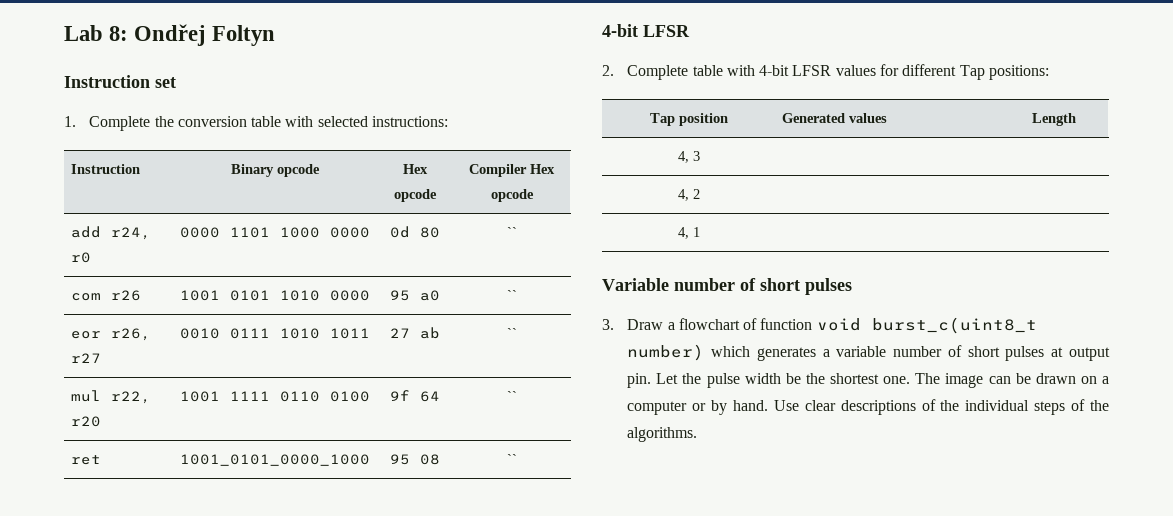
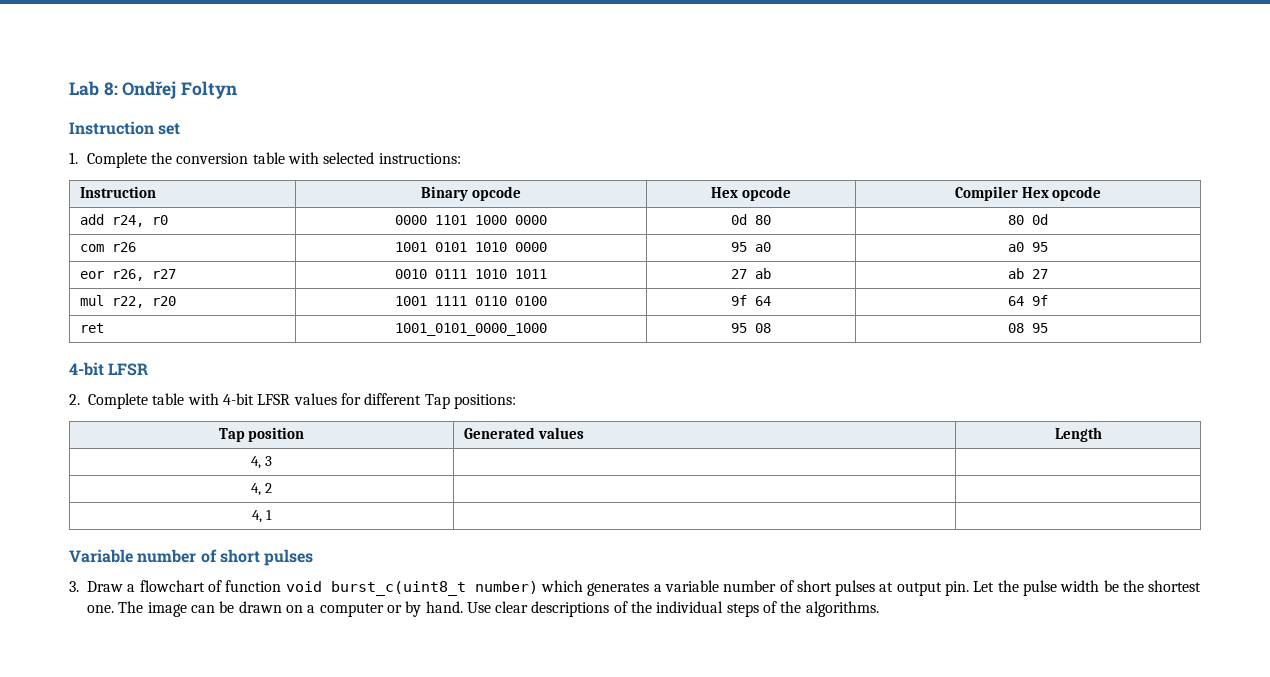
- add r24, r0 | 0000 1101 1000 0000 | 0d 80 | ``
+ add r24, r0 | 0000 1101 1000 0000 | 0d 80 | 80 0d
- com r26 | 1001 0101 1010 0000 | 95 a0 | ``
+ com r26 | 1001 0101 1010 0000 | 95 a0 | a0 95
- eor r26, r27 | 0010 0111 1010 1011 | 27 ab | ``
+ eor r26, r27 | 0010 0111 1010 1011 | 27 ab | ab 27
- mul r22, r20 | 1001 1111 0110 0100 | 9f 64 | ``
+ mul r22, r20 | 1001 1111 0110 0100 | 9f 64 | 64 9f
- ret | 1001_0101_0000_1000 | 95 08 | ``
+ ret | 1001_0101_0000_1000 | 95 08 | 08 95

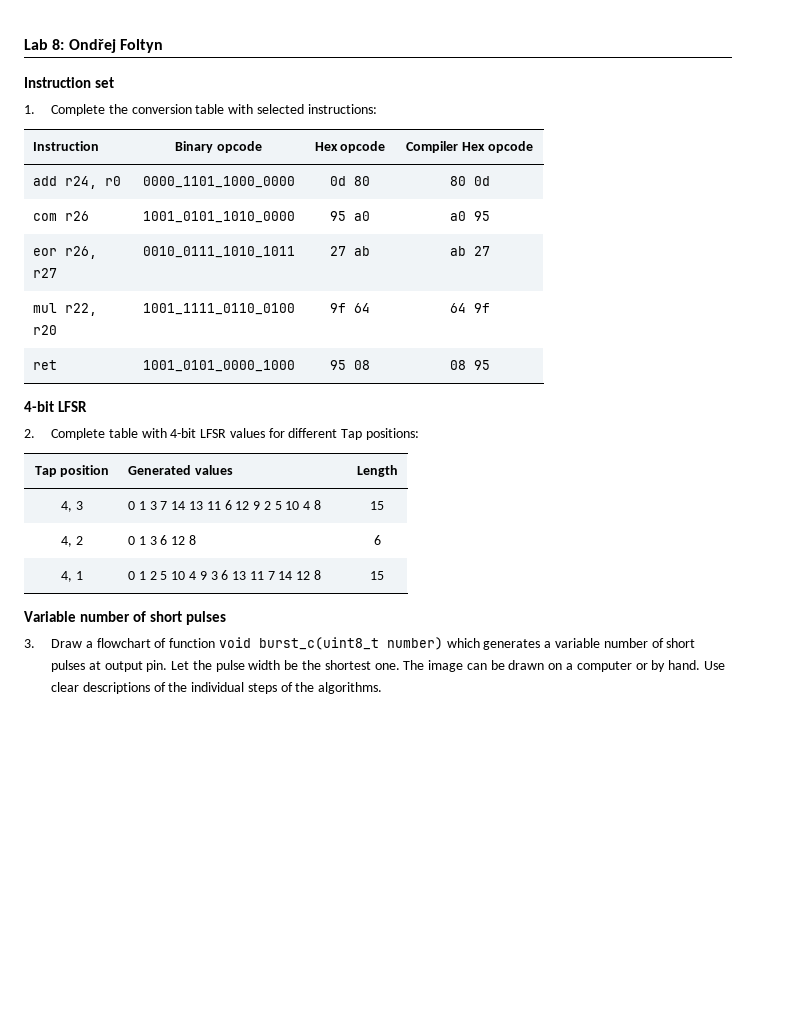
- add r24, r0 | 0000 1101 1000 0000 | 0d 80 | 80 0d
+ add r24, r0 | 0000_1101_1000_0000 | 0d 80 | 80 0d
- com r26 | 1001 0101 1010 0000 | 95 a0 | a0 95
+ com r26 | 1001_0101_1010_0000 | 95 a0 | a0 95
- eor r26, r27 | 0010 0111 1010 1011 | 27 ab | ab 27
+ eor r26, r27 | 0010_0111_1010_1011 | 27 ab | ab 27
- mul r22, r20 | 1001 1111 0110 0100 | 9f 64 | 64 9f
+ mul r22, r20 | 1001_1111_0110_0100 | 9f 64 | 64 9f
- 4, 3 | |
- 4, 2 | |
- 4, 1 | |
+ 4, 3 | 0 1 3 7 14 13 11 6 12 9 2 5 10 4 8 | 15
+ 4, 2 | 0 1 3 6 12 8 | 6
+ 4, 1 | 0 1 2 5 10 4 9 3 6 13 11 7 14 12 8 | 15

